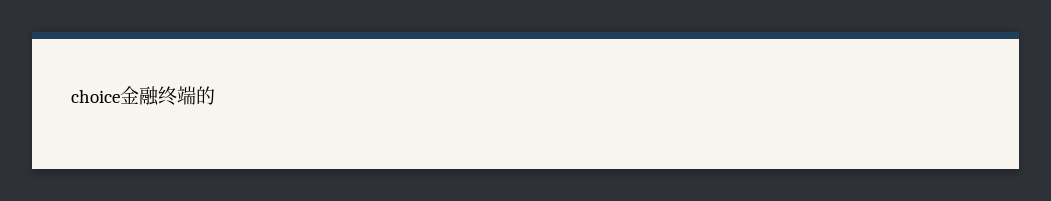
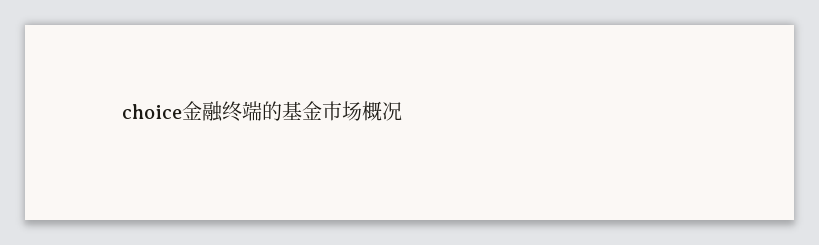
- choice金融终端的
+ choice金融终端的基金市场概况

